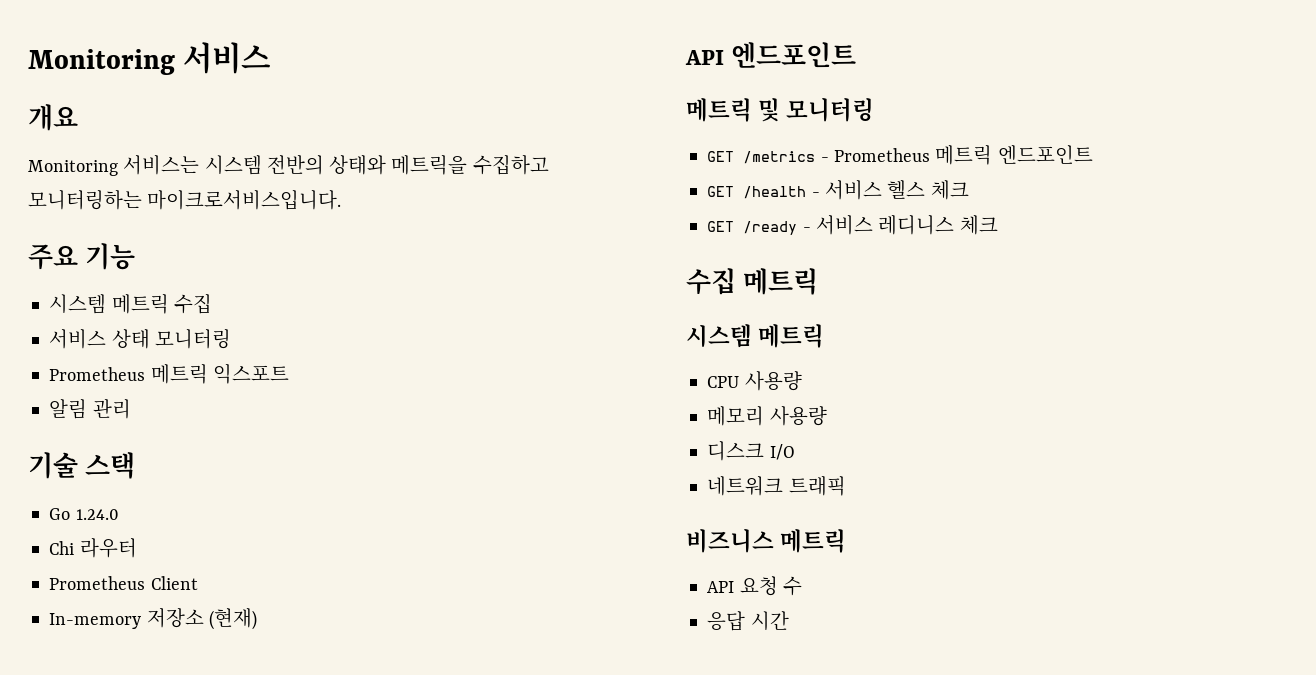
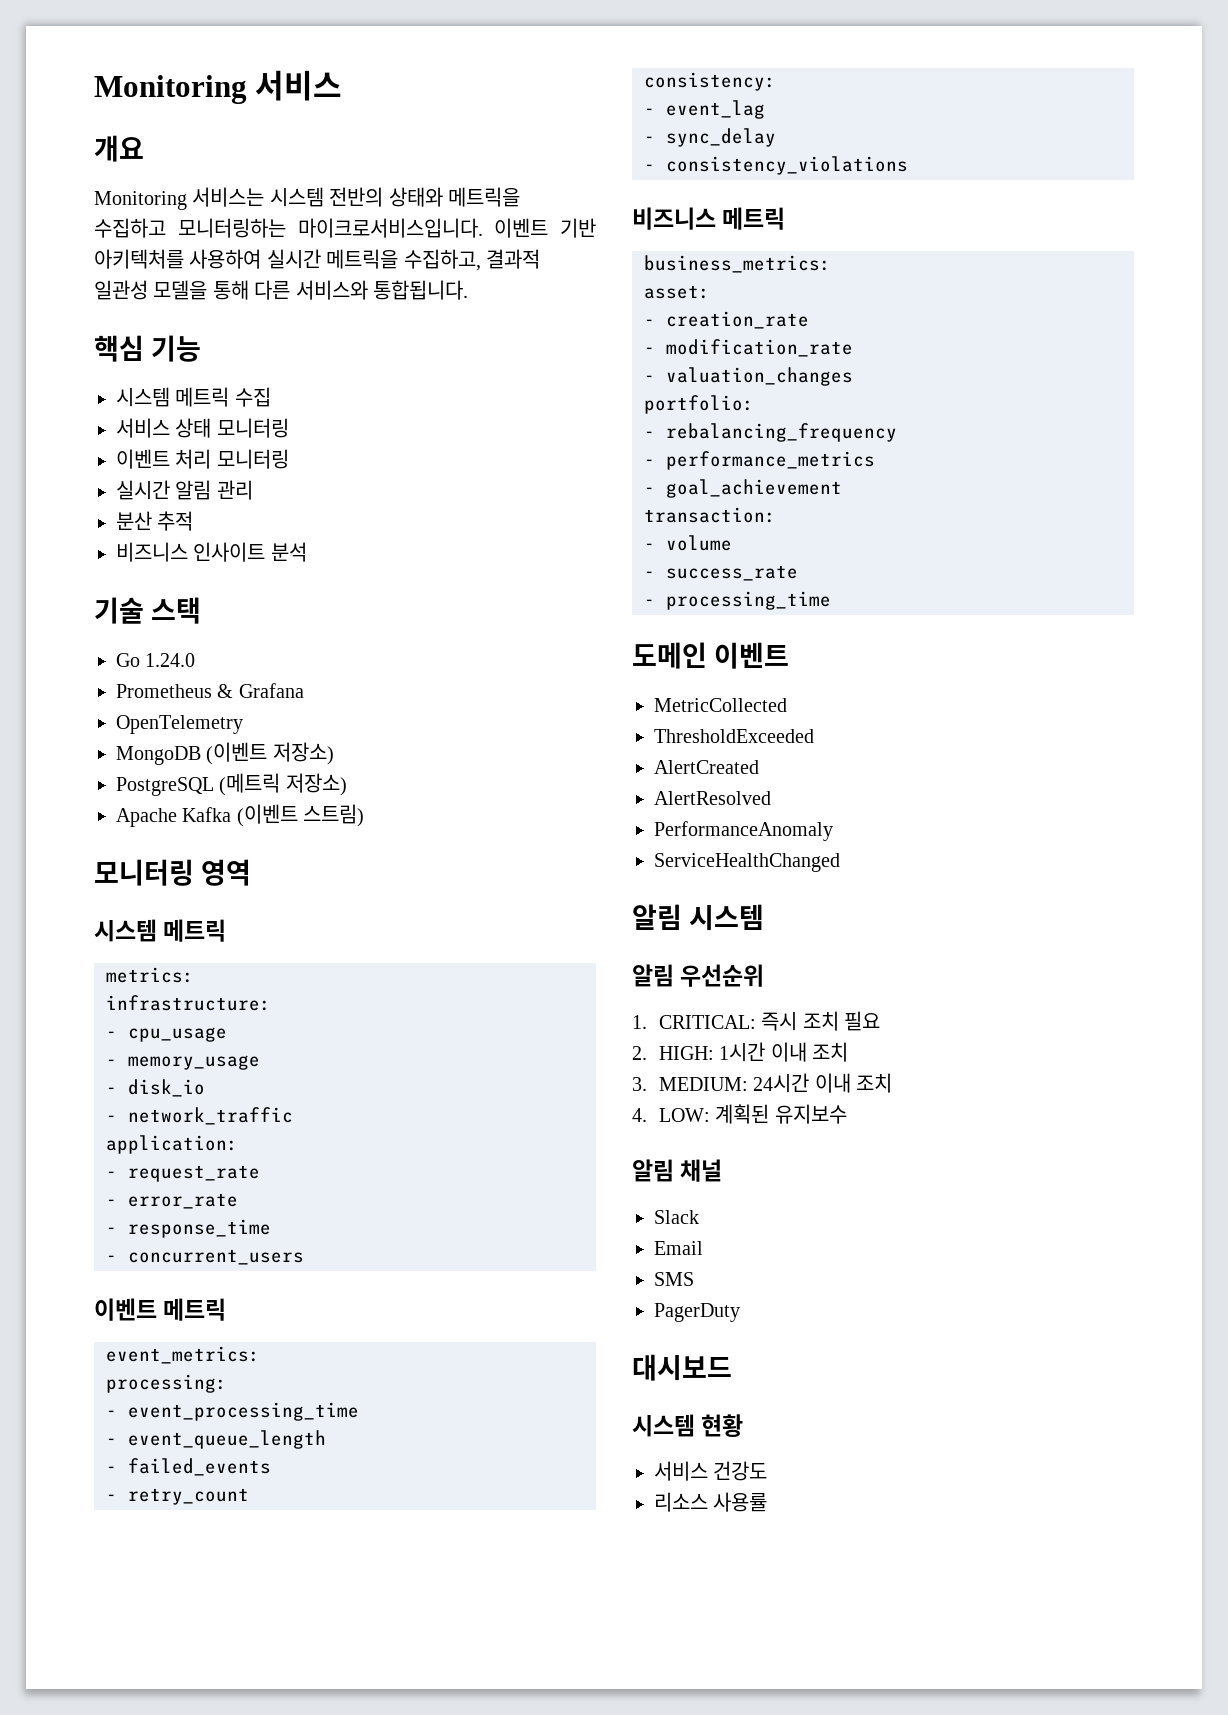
- Monitoring 서비스는 시스템 전반의 상태와 메트릭을 수집하고 모니터링하는 마이크로서비스입니다.
- 주요 기능
+ Monitoring 서비스는 시스템 전반의 상태와 메트릭을 수집하고 모니터링하는 마이크로서비스입니다. 이벤트 기반 아키텍처를 사용하여 실시간 메트릭을 수집하고, 결과적 일관성 모델을 통해 다른 서비스와 통합됩니다.
+ 핵심 기능
- Prometheus 메트릭 익스포트
- 알림 관리
+ 이벤트 처리 모니터링
+ 실시간 알림 관리
+ 분산 추적
+ 비즈니스 인사이트 분석
  기술 스택
  Go 1.24.0
- Chi 라우터
- Prometheus Client
- In-memory 저장소 (현재)
- API 엔드포인트
- 메트릭 및 모니터링
- GET /metrics - Prometheus 메트릭 엔드포인트
- GET /health - 서비스 헬스 체크
- GET /ready - 서비스 레디니스 체크
- 수집 메트릭
+ Prometheus & Grafana
+ OpenTelemetry
+ MongoDB (이벤트 저장소)
+ PostgreSQL (메트릭 저장소)
+ Apache Kafka (이벤트 스트림)
+ 모니터링 영역
  시스템 메트릭
- CPU 사용량
- 메모리 사용량
- 디스크 I/O
- 네트워크 트래픽
+ metrics:
+ infrastructure:
+ - cpu_usage
+ - memory_usage
+ - disk_io
+ - network_traffic
+ application:
+ - request_rate
+ - error_rate
+ - response_time
+ - concurrent_users
+ 이벤트 메트릭
+ event_metrics:
+ processing:
+ - event_processing_time
+ - event_queue_length
+ - failed_events
+ - retry_count
+ consistency:
+ - event_lag
+ - sync_delay
+ - consistency_violations
  비즈니스 메트릭
- API 요청 수
- 응답 시간
+ business_metrics:
+ asset:
+ - creation_rate
+ - modification_rate
+ - valuation_changes
+ portfolio:
+ - rebalancing_frequency
+ - performance_metrics
+ - goal_achievement
+ transaction:
+ - volume
+ - success_rate
+ - processing_time
+ 도메인 이벤트
+ MetricCollected
+ ThresholdExceeded
+ AlertCreated
+ AlertResolved
+ PerformanceAnomaly
+ ServiceHealthChanged
+ 알림 시스템
+ 알림 우선순위
+ 1. CRITICAL: 즉시 조치 필요
+ 2. HIGH: 1시간 이내 조치
+ 3. MEDIUM: 24시간 이내 조치
+ 4. LOW: 계획된 유지보수
+ 알림 채널
+ Slack
+ Email
+ SMS
+ PagerDuty
+ 대시보드
+ 시스템 현황
+ 서비스 건강도
+ 리소스 사용률

